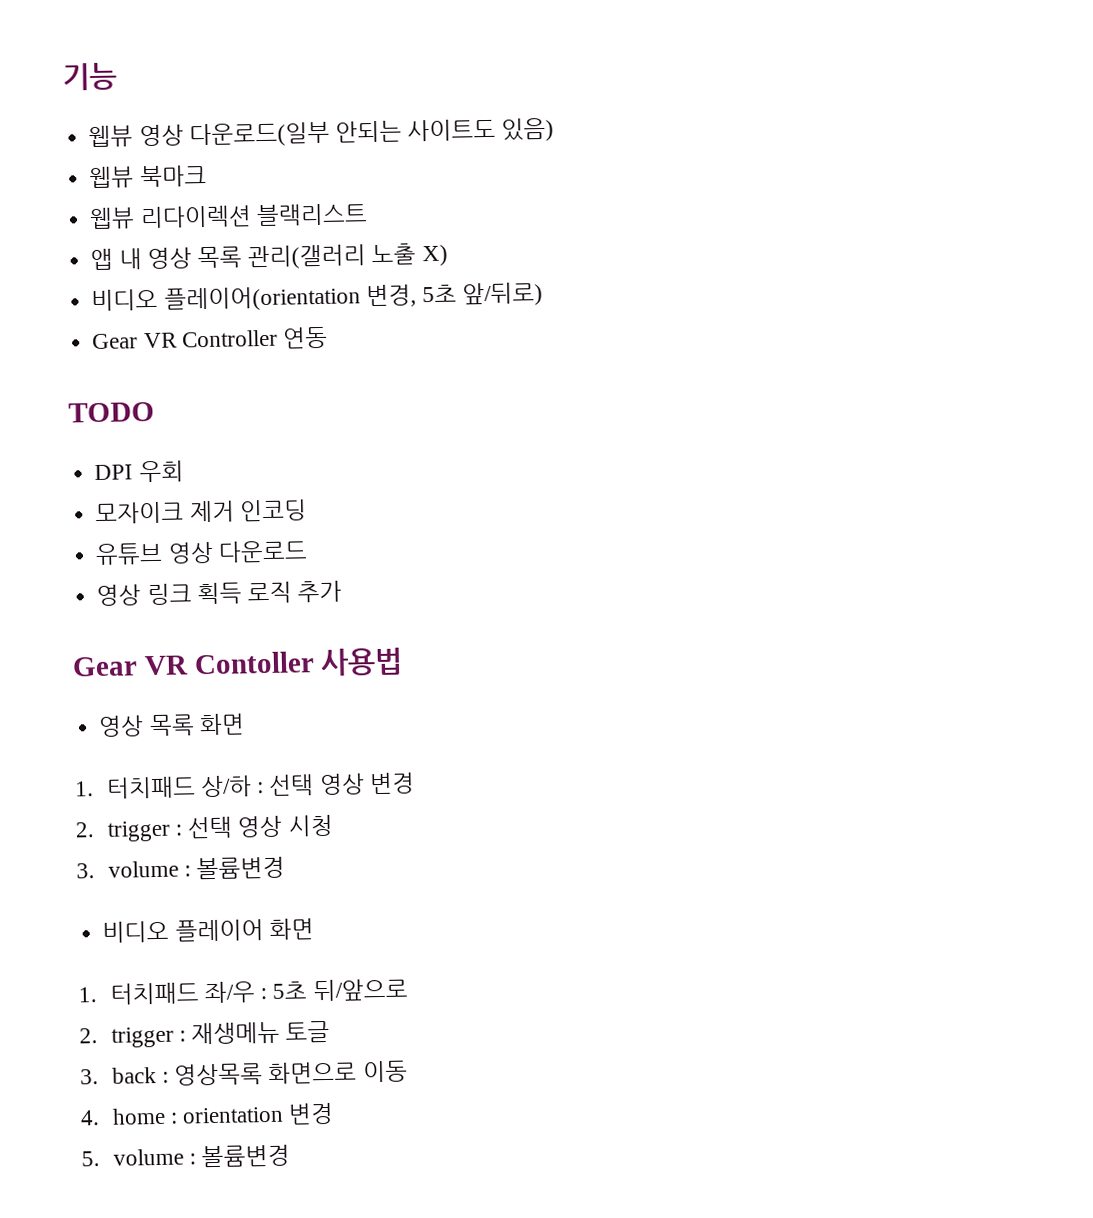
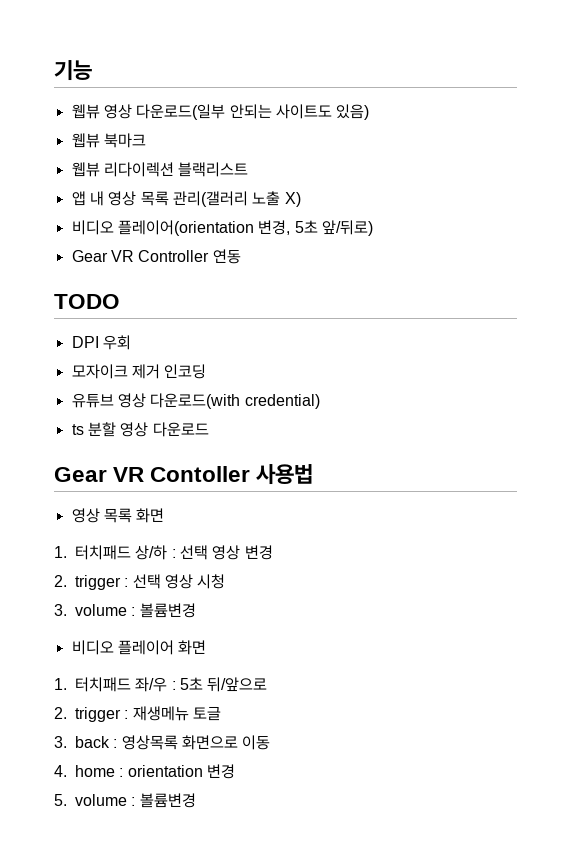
- 유튜브 영상 다운로드
- 영상 링크 획득 로직 추가
+ 유튜브 영상 다운로드(with credential)
+ ts 분할 영상 다운로드

